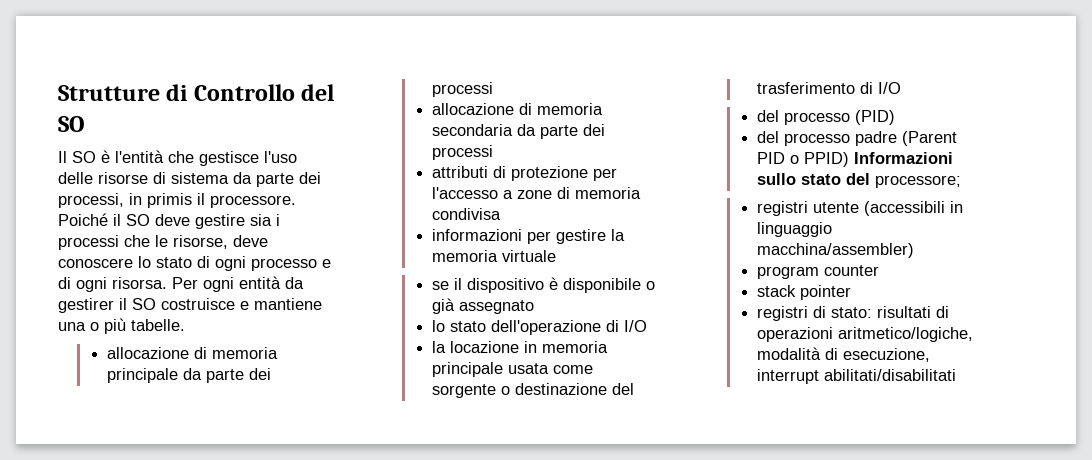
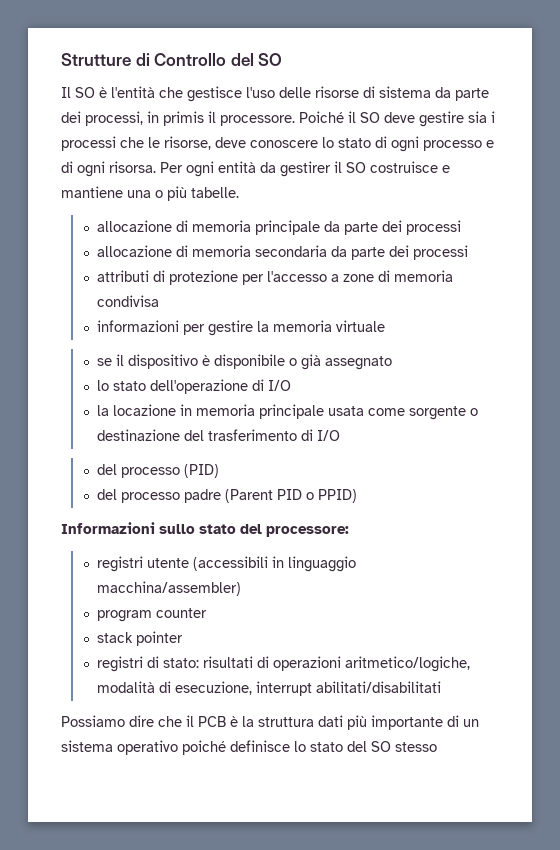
- del processo padre (Parent PID o PPID) Informazioni sullo stato del processore;
+ del processo padre (Parent PID o PPID)
+ Informazioni sullo stato del processore:
+ Possiamo dire che il PCB è la struttura dati più importante di un sistema operativo poiché definisce lo stato del SO stesso

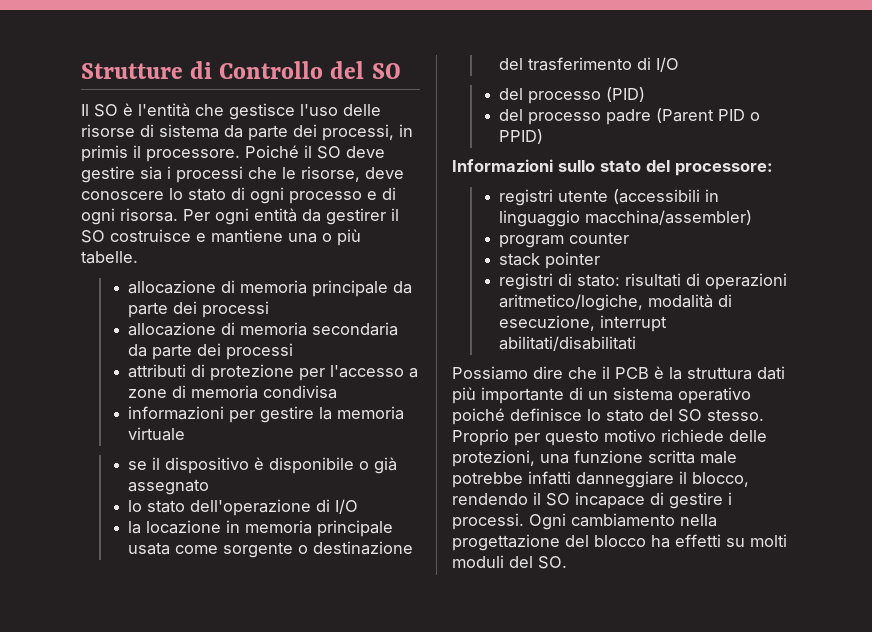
- Possiamo dire che il PCB è la struttura dati più importante di un sistema operativo poiché definisce lo stato del SO stesso
+ Possiamo dire che il PCB è la struttura dati più importante di un sistema operativo poiché definisce lo stato del SO stesso. Proprio per questo motivo richiede delle protezioni, una funzione scritta male potrebbe infatti danneggiare il blocco, rendendo il SO incapace di gestire i processi. Ogni cambiamento nella progettazione del blocco ha effetti su molti moduli del SO.

